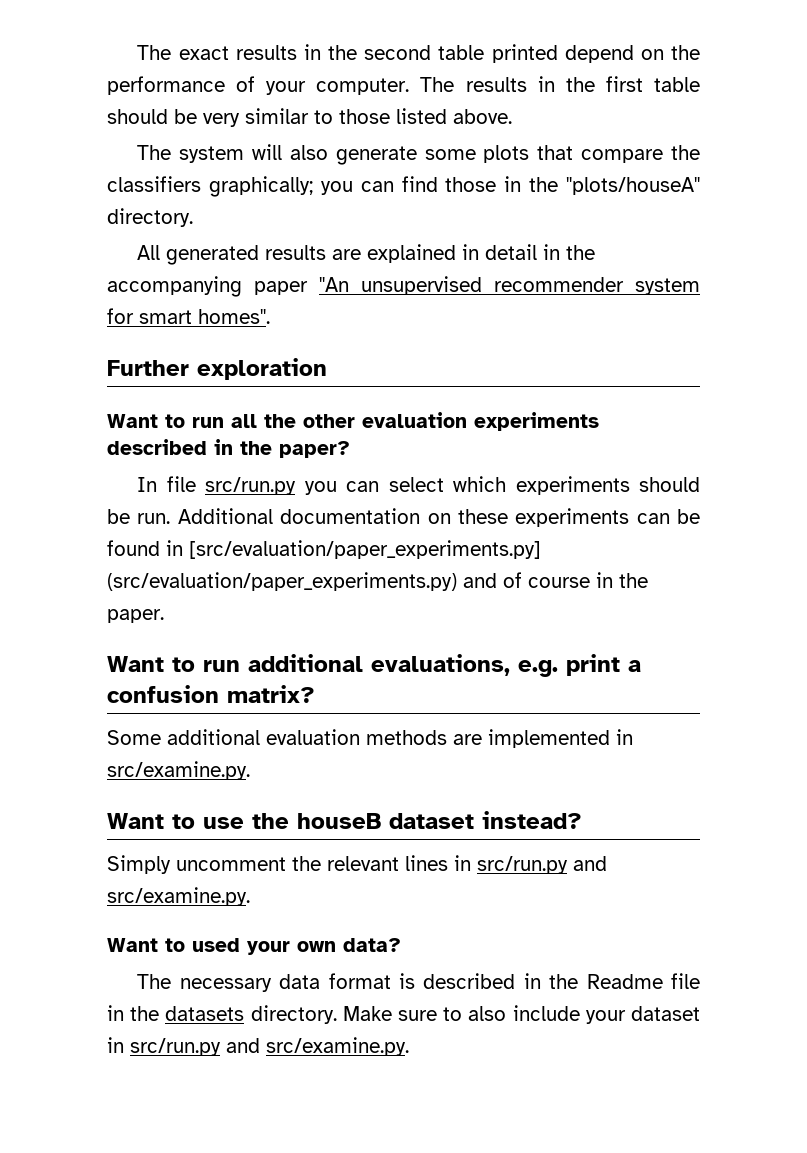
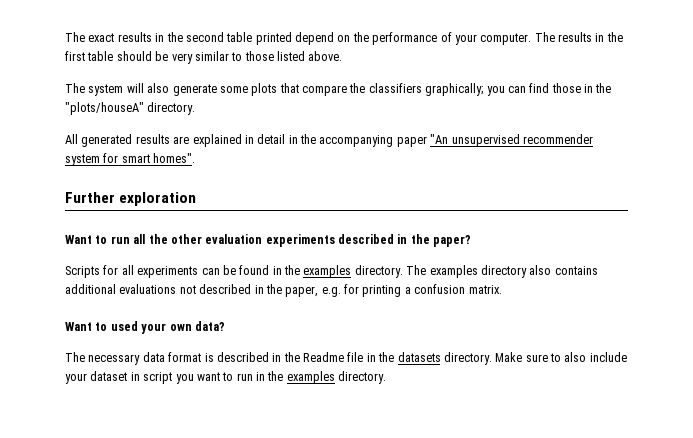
- In file src/run.py you can select which experiments should be run. Additional documentation on these experiments can be found in [src/evaluation/paper_experiments.py] (src/evaluation/paper_experiments.py) and of course in the paper.
- Want to run additional evaluations, e.g. print a confusion matrix?
- Some additional evaluation methods are implemented in src/examine.py.
- Want to use the houseB dataset instead?
- Simply uncomment the relevant lines in src/run.py and src/examine.py.
+ Scripts for all experiments can be found in the examples directory. The examples directory also contains additional evaluations not described in the paper, e.g. for printing a confusion matrix.
- Make sure to also include your dataset in src/run.py and src/examine.py.
+ Make sure to also include your dataset in script you want to run in the examples directory.

